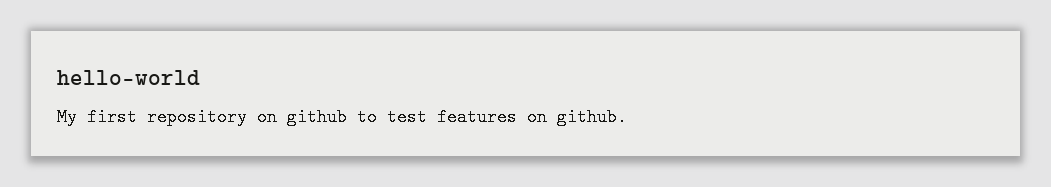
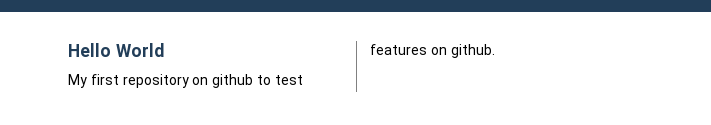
- hello-world
+ Hello World

